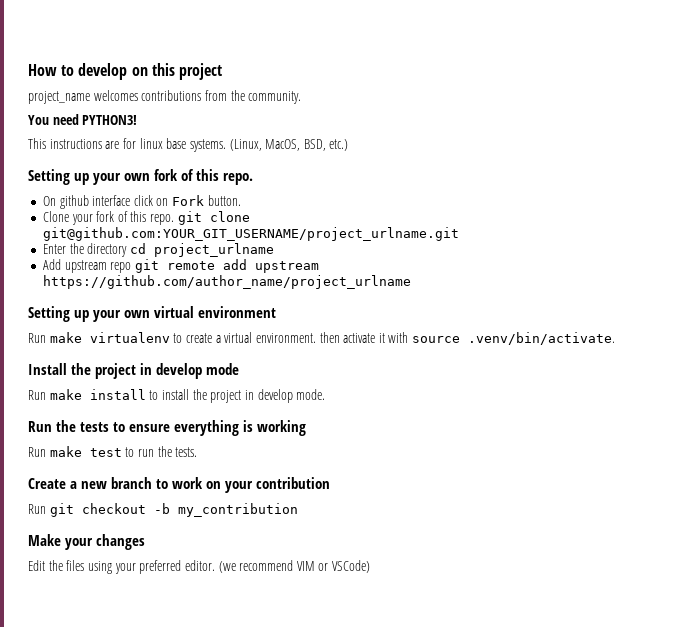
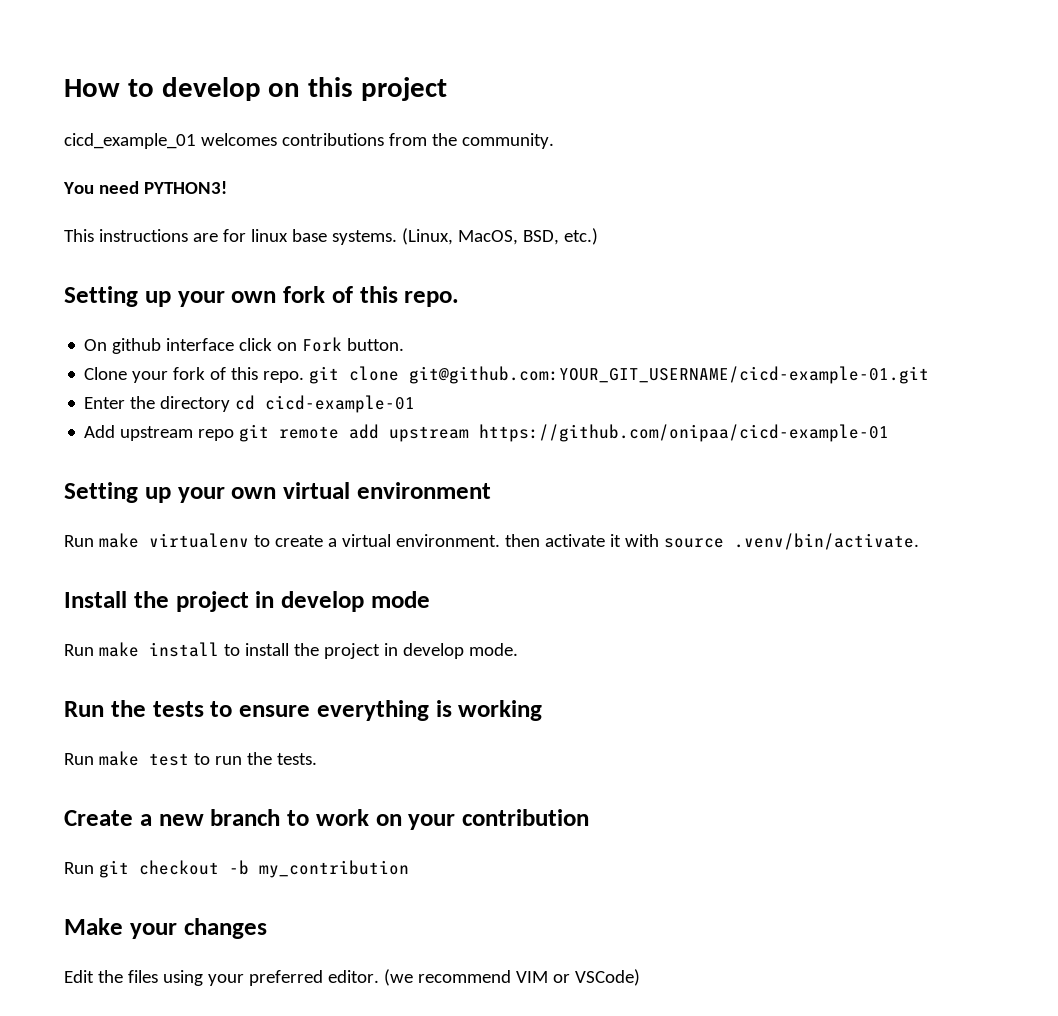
- project_name welcomes contributions from the community.
+ cicd_example_01 welcomes contributions from the community.
- Clone your fork of this repo. git clone git@github.com:YOUR_GIT_USERNAME/project_urlname.git
+ Clone your fork of this repo. git clone git@github.com:YOUR_GIT_USERNAME/cicd-example-01.git
- Enter the directory cd project_urlname
+ Enter the directory cd cicd-example-01
- Add upstream repo git remote add upstream https://github.com/author_name/project_urlname
+ Add upstream repo git remote add upstream https://github.com/onipaa/cicd-example-01

